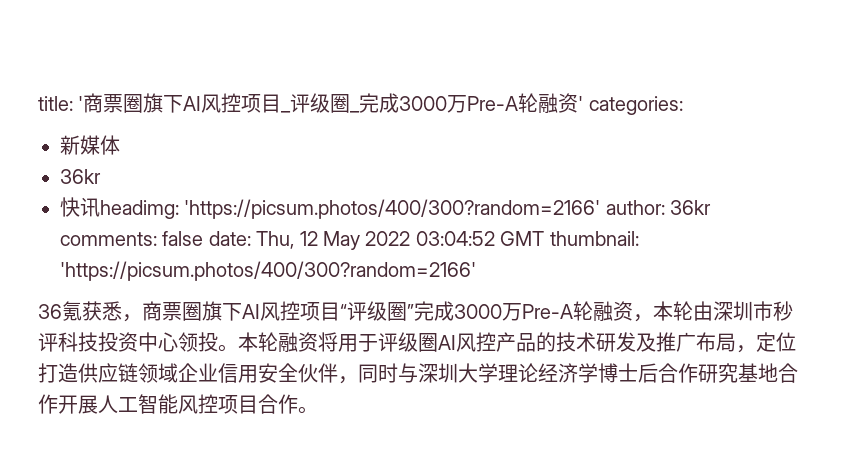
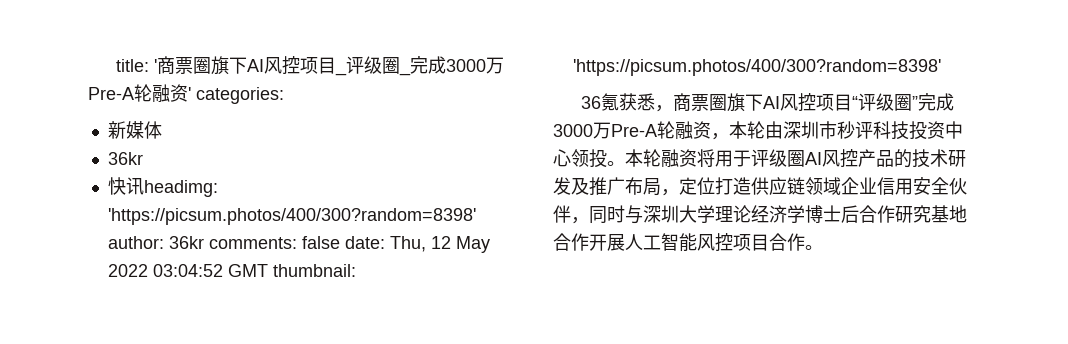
- 快讯headimg: 'https://picsum.photos/400/300?random=2166' author: 36kr comments: false date: Thu, 12 May 2022 03:04:52 GMT thumbnail: 'https://picsum.photos/400/300?random=2166'
+ 快讯headimg: 'https://picsum.photos/400/300?random=8398' author: 36kr comments: false date: Thu, 12 May 2022 03:04:52 GMT thumbnail: 'https://picsum.photos/400/300?random=8398'

